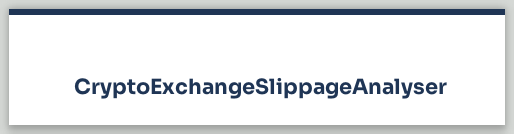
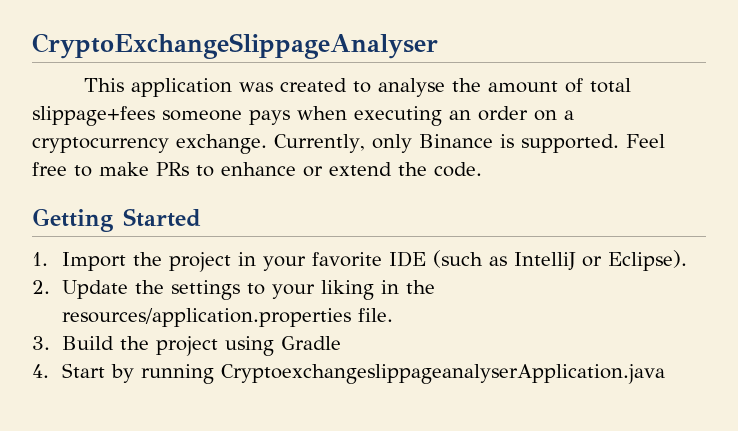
+ This application was created to analyse the amount of total slippage+fees someone pays when executing an order on a cryptocurrency exchange. Currently, only Binance is supported. Feel free to make PRs to enhance or extend the code.
+ Getting Started
+ 1. Import the project in your favorite IDE (such as IntelliJ or Eclipse).
+ 2. Update the settings to your liking in the resources/application.properties file.
+ 3. Build the project using Gradle
+ 4. Start by running CryptoexchangeslippageanalyserApplication.java

